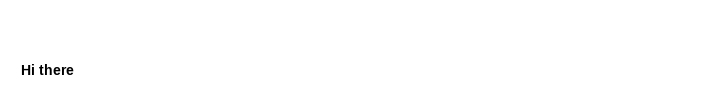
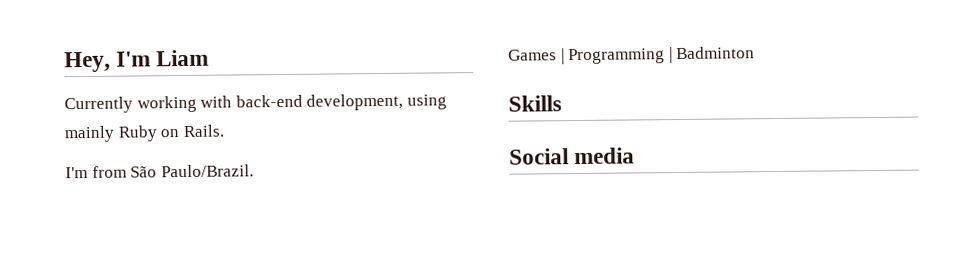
- Hi there
+ Hey, I'm Liam
+ Currently working with back-end development, using mainly Ruby on Rails.
+ I'm from São Paulo/Brazil.
+ Games | Programming | Badminton
+ Skills
+ Social media

